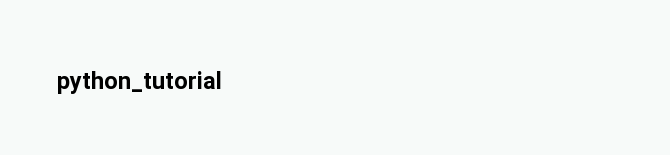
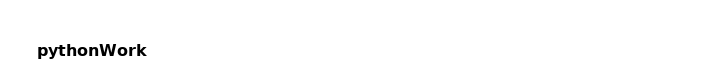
- python_tutorial
+ pythonWork

